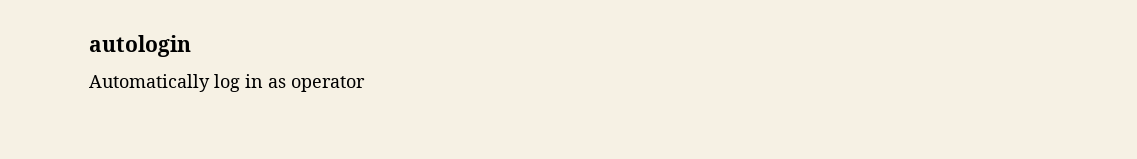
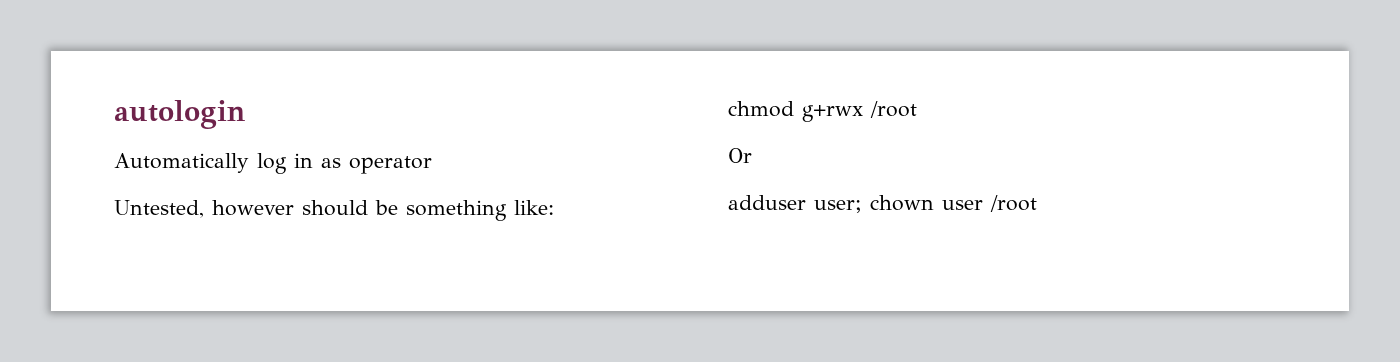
+ Untested, however should be something like:
+ chmod g+rwx /root
+ Or
+ adduser user; chown user /root

